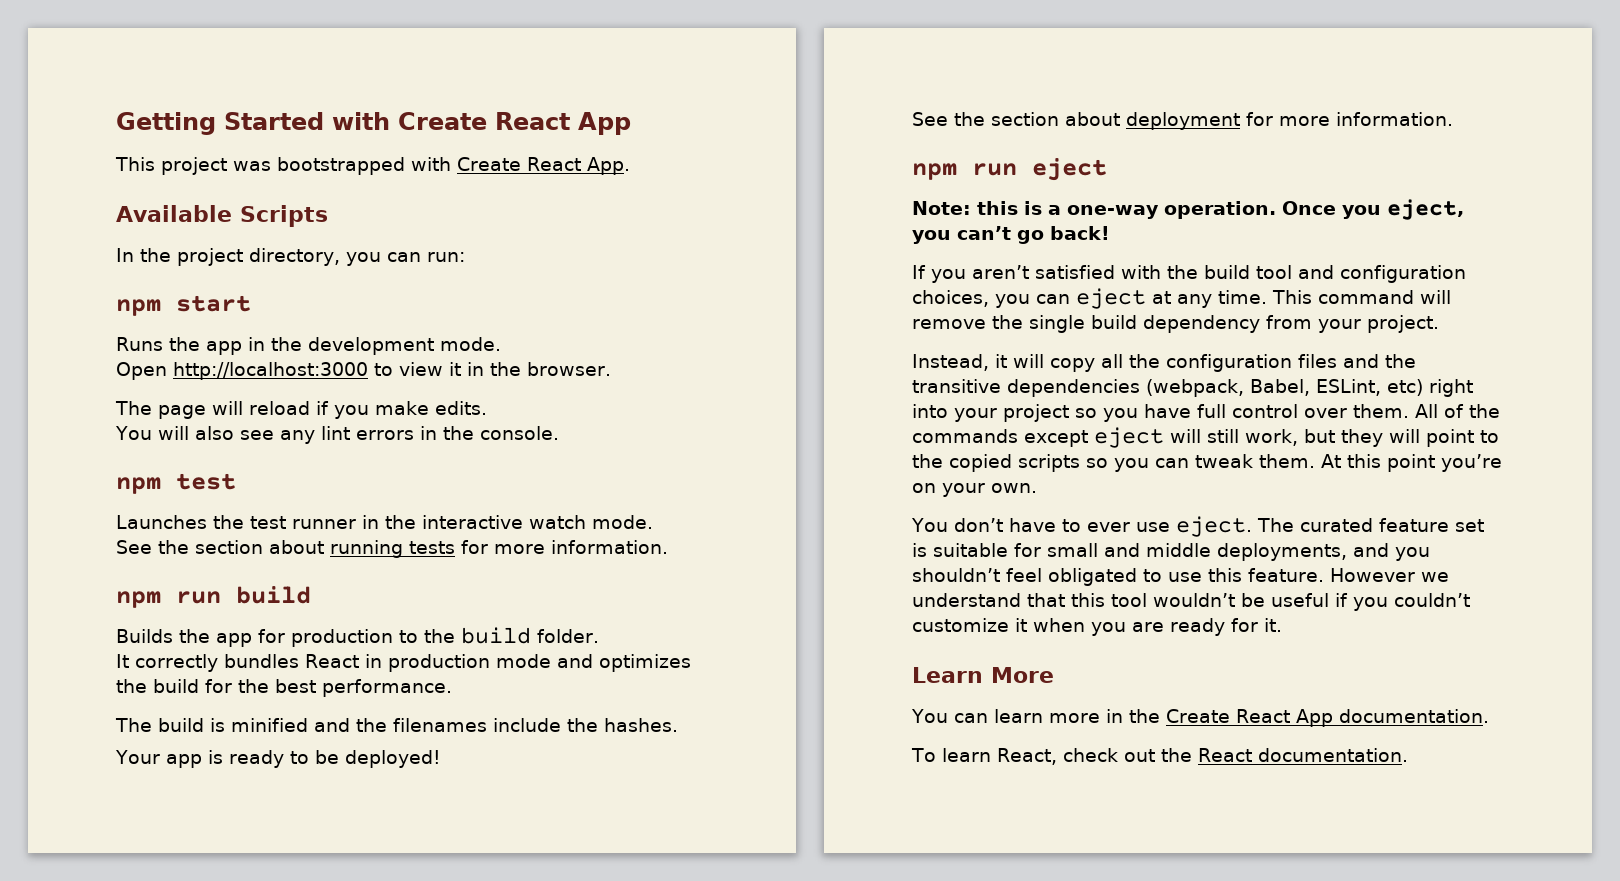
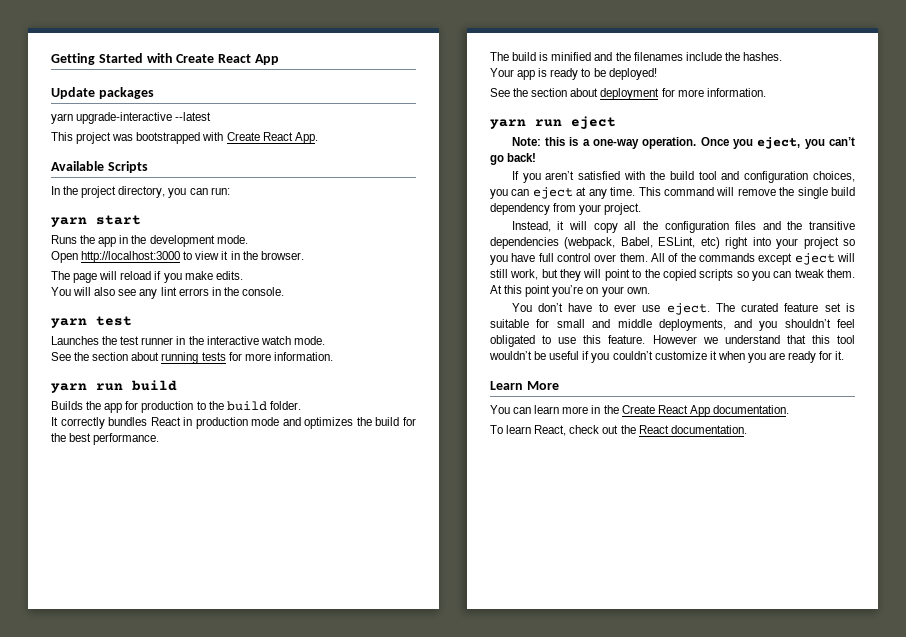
+ Update packages
+ yarn upgrade-interactive --latest
- npm start
+ yarn start
- npm test
+ yarn test
- npm run build
+ yarn run build
- npm run eject
+ yarn run eject

